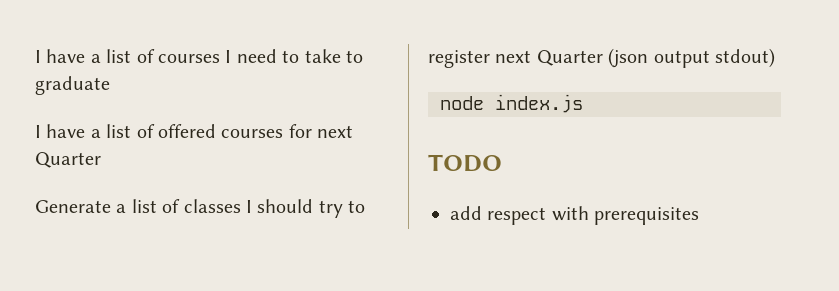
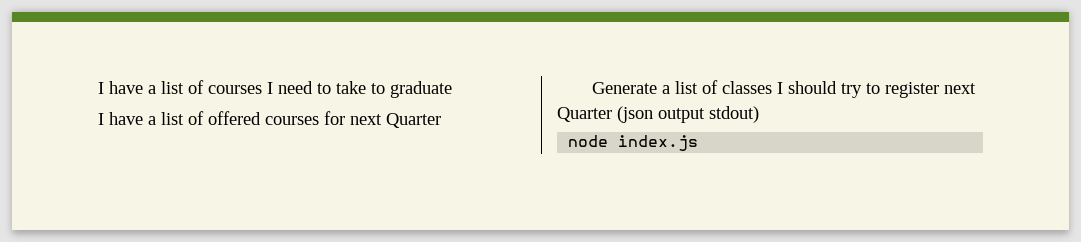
- TODO
- add respect with prerequisites

